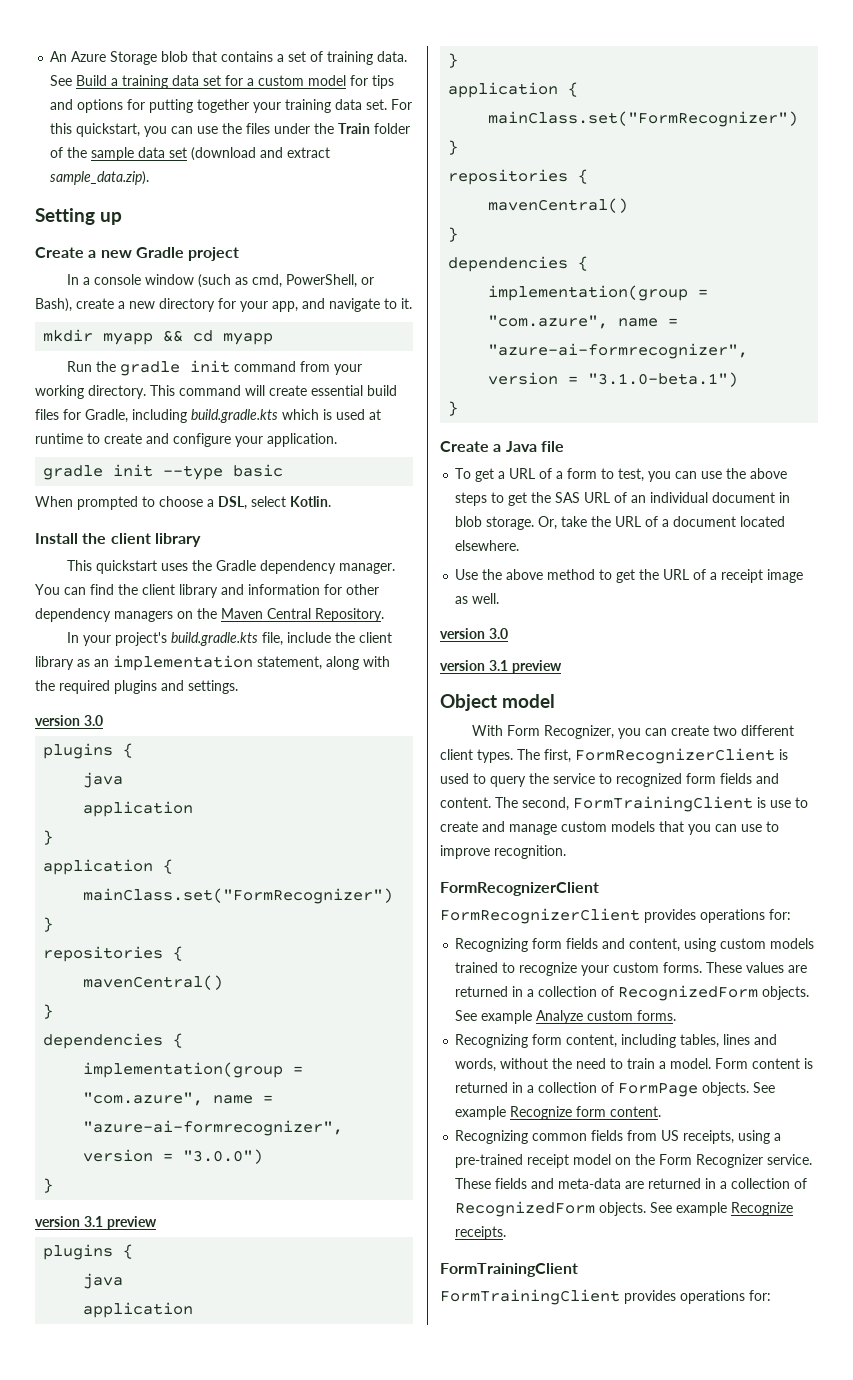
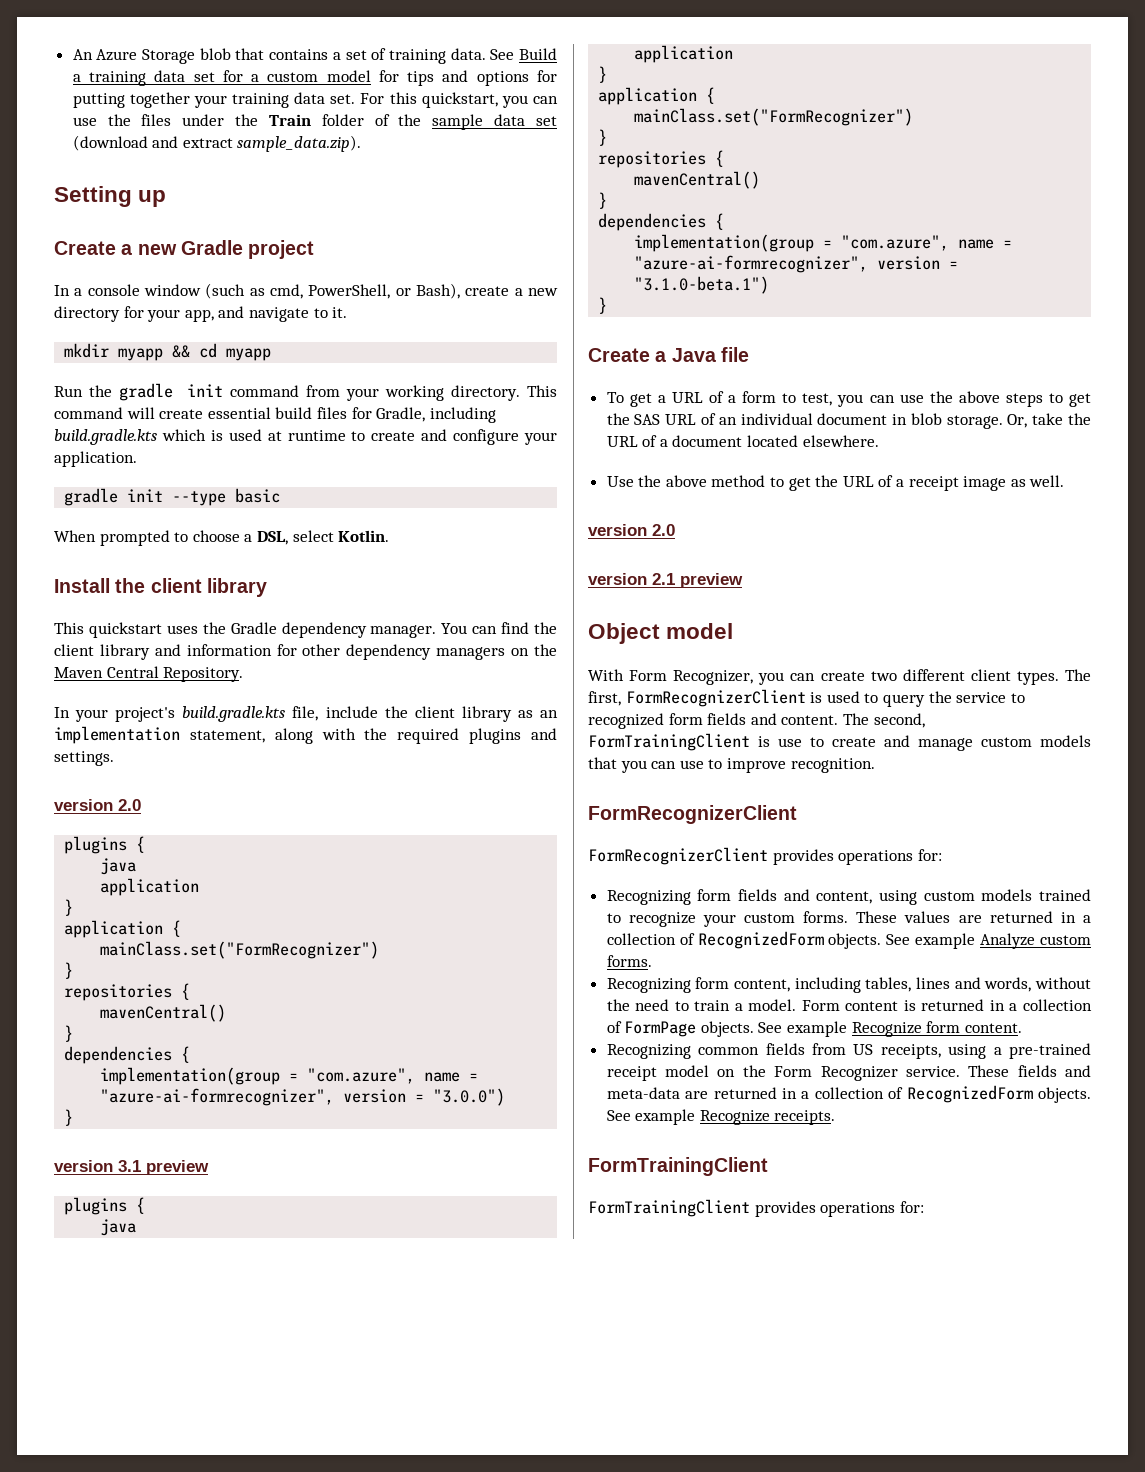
  In your project's build.gradle.kts file, include the client library as an implementation statement, along with the required plugins and settings.
- version 3.0
+ version 2.0
  Use the above method to get the URL of a receipt image as well.
- version 3.0
- version 3.1 preview
+ version 2.0
+ version 2.1 preview

